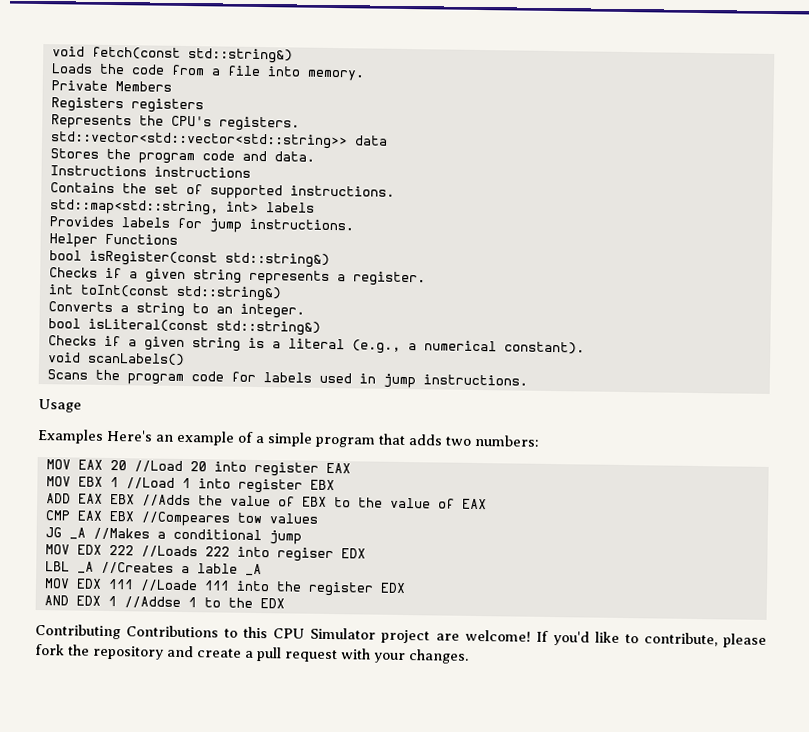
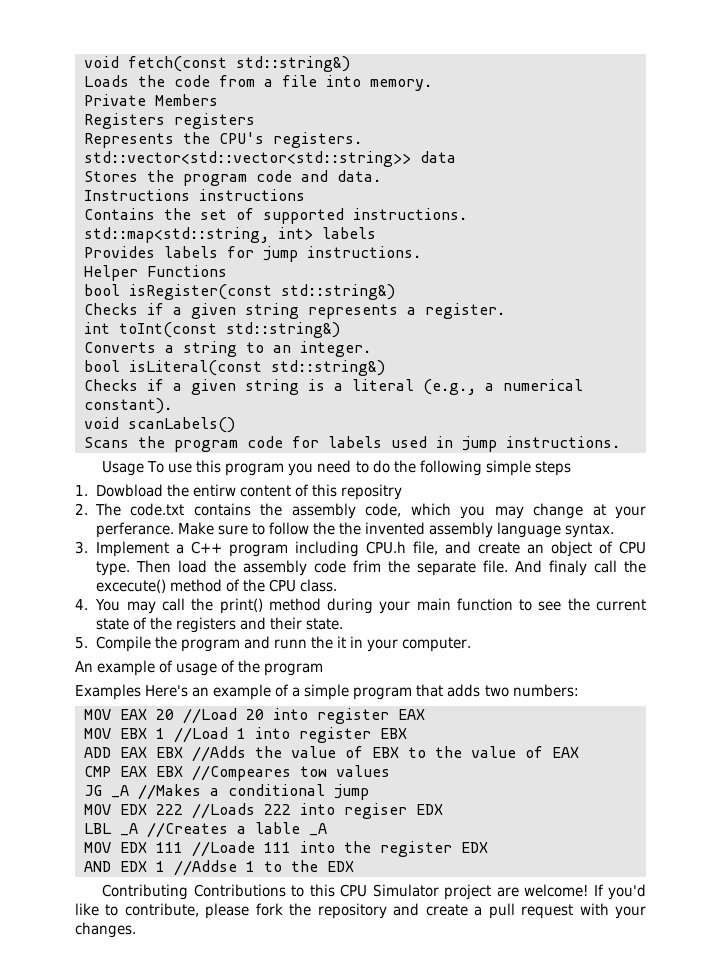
- Usage
+ Usage To use this program you need to do the following simple steps
+ 1. Dowbload the entirw content of this repositry
+ 2. The code.txt contains the assembly code, which you may change at your perferance. Make sure to follow the the invented assembly language syntax.
+ 3. Implement a C++ program including CPU.h file, and create an object of CPU type. Then load the assembly code frim the separate file. And finaly call the excecute() method of the CPU class.
+ 4. You may call the print() method during your main function to see the current state of the registers and their state.
+ 5. Compile the program and runn the it in your computer.
+ An example of usage of the program

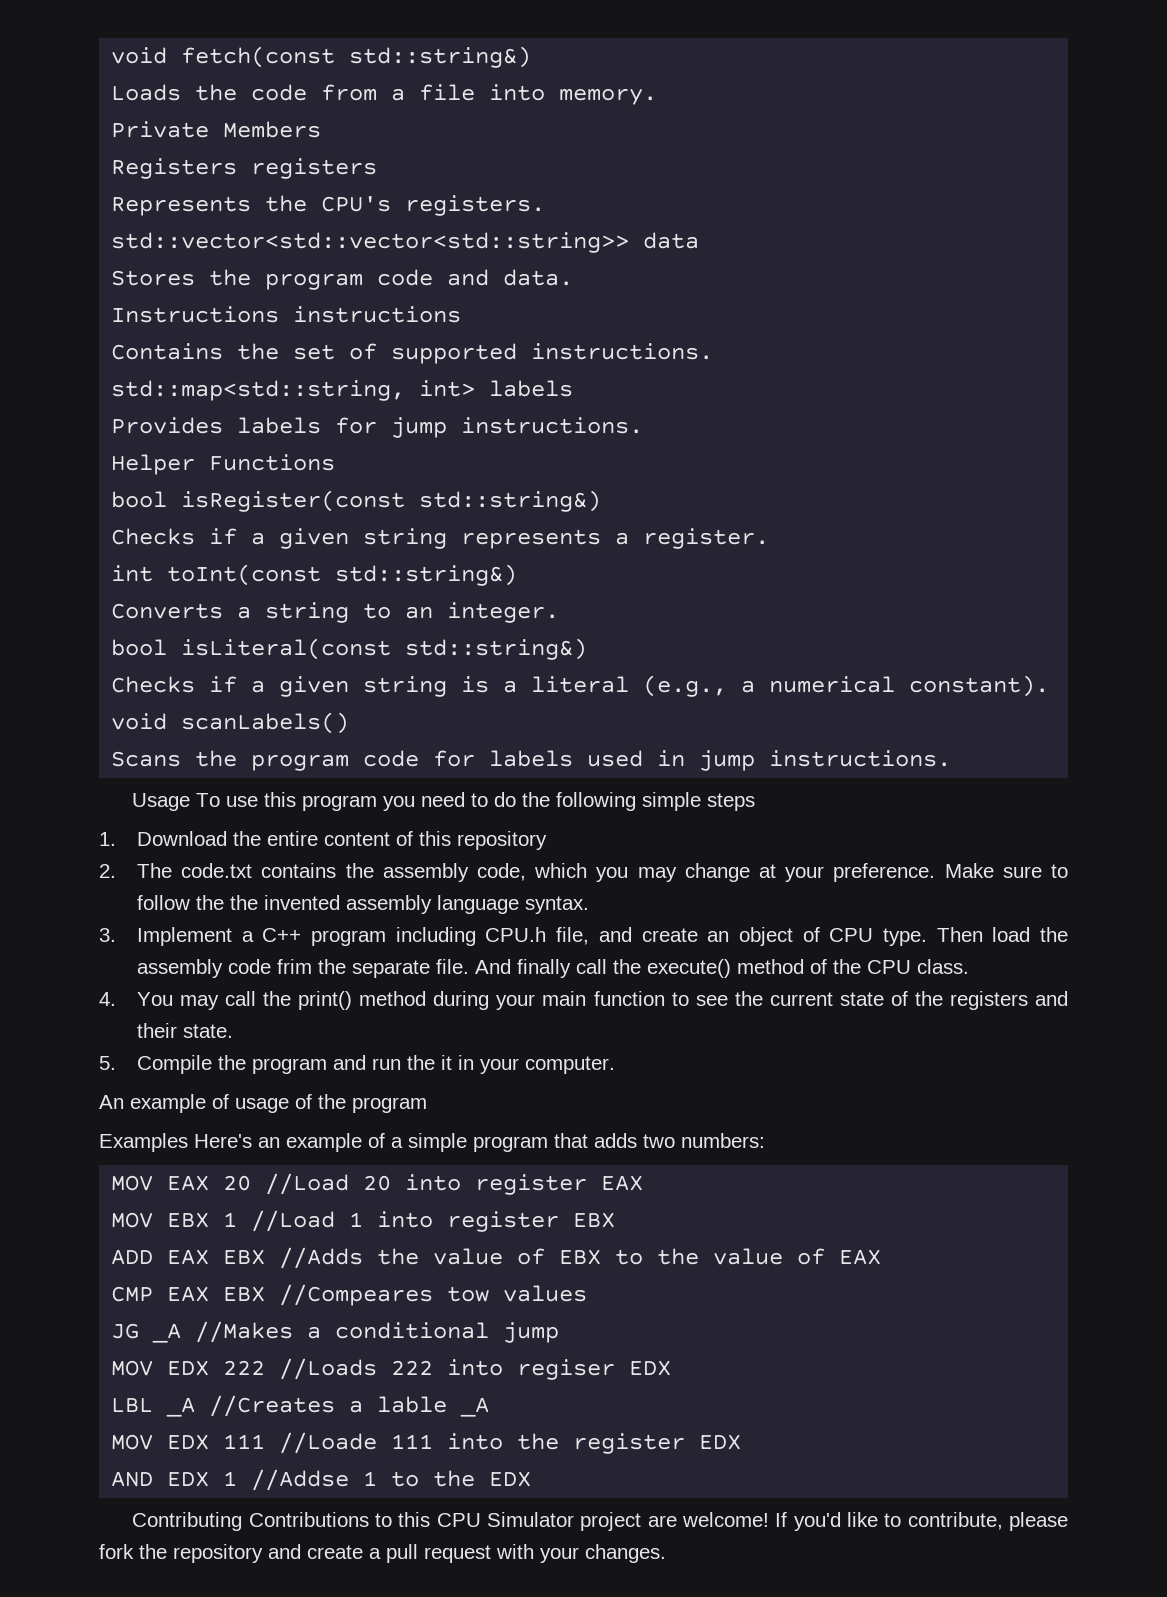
- 1. Dowbload the entirw content of this repositry
+ 1. Download the entire content of this repository
- 2. The code.txt contains the assembly code, which you may change at your perferance.
+ 2. The code.txt contains the assembly code, which you may change at your preference.
- And finaly call the excecute() method of the CPU class.
+ And finally call the execute() method of the CPU class.
- 5. Compile the program and runn the it in your computer.
+ 5. Compile the program and run the it in your computer.

